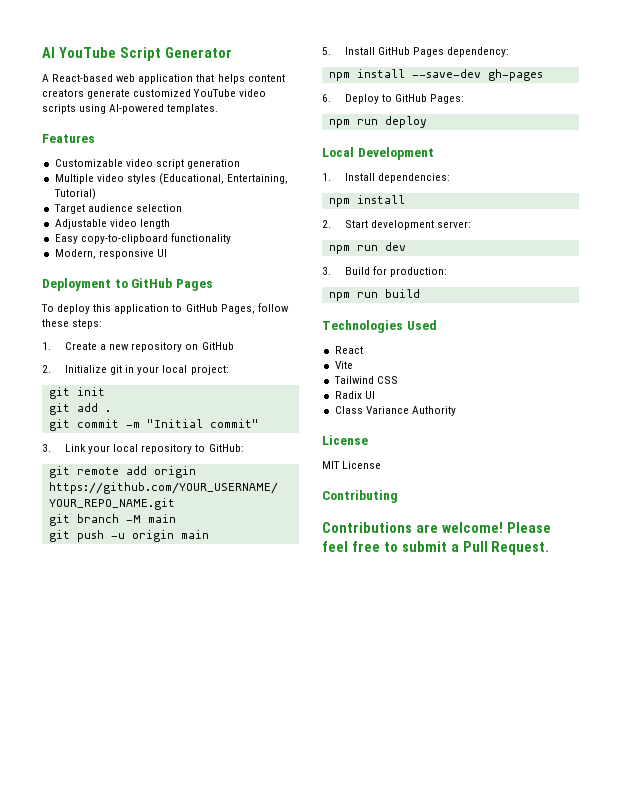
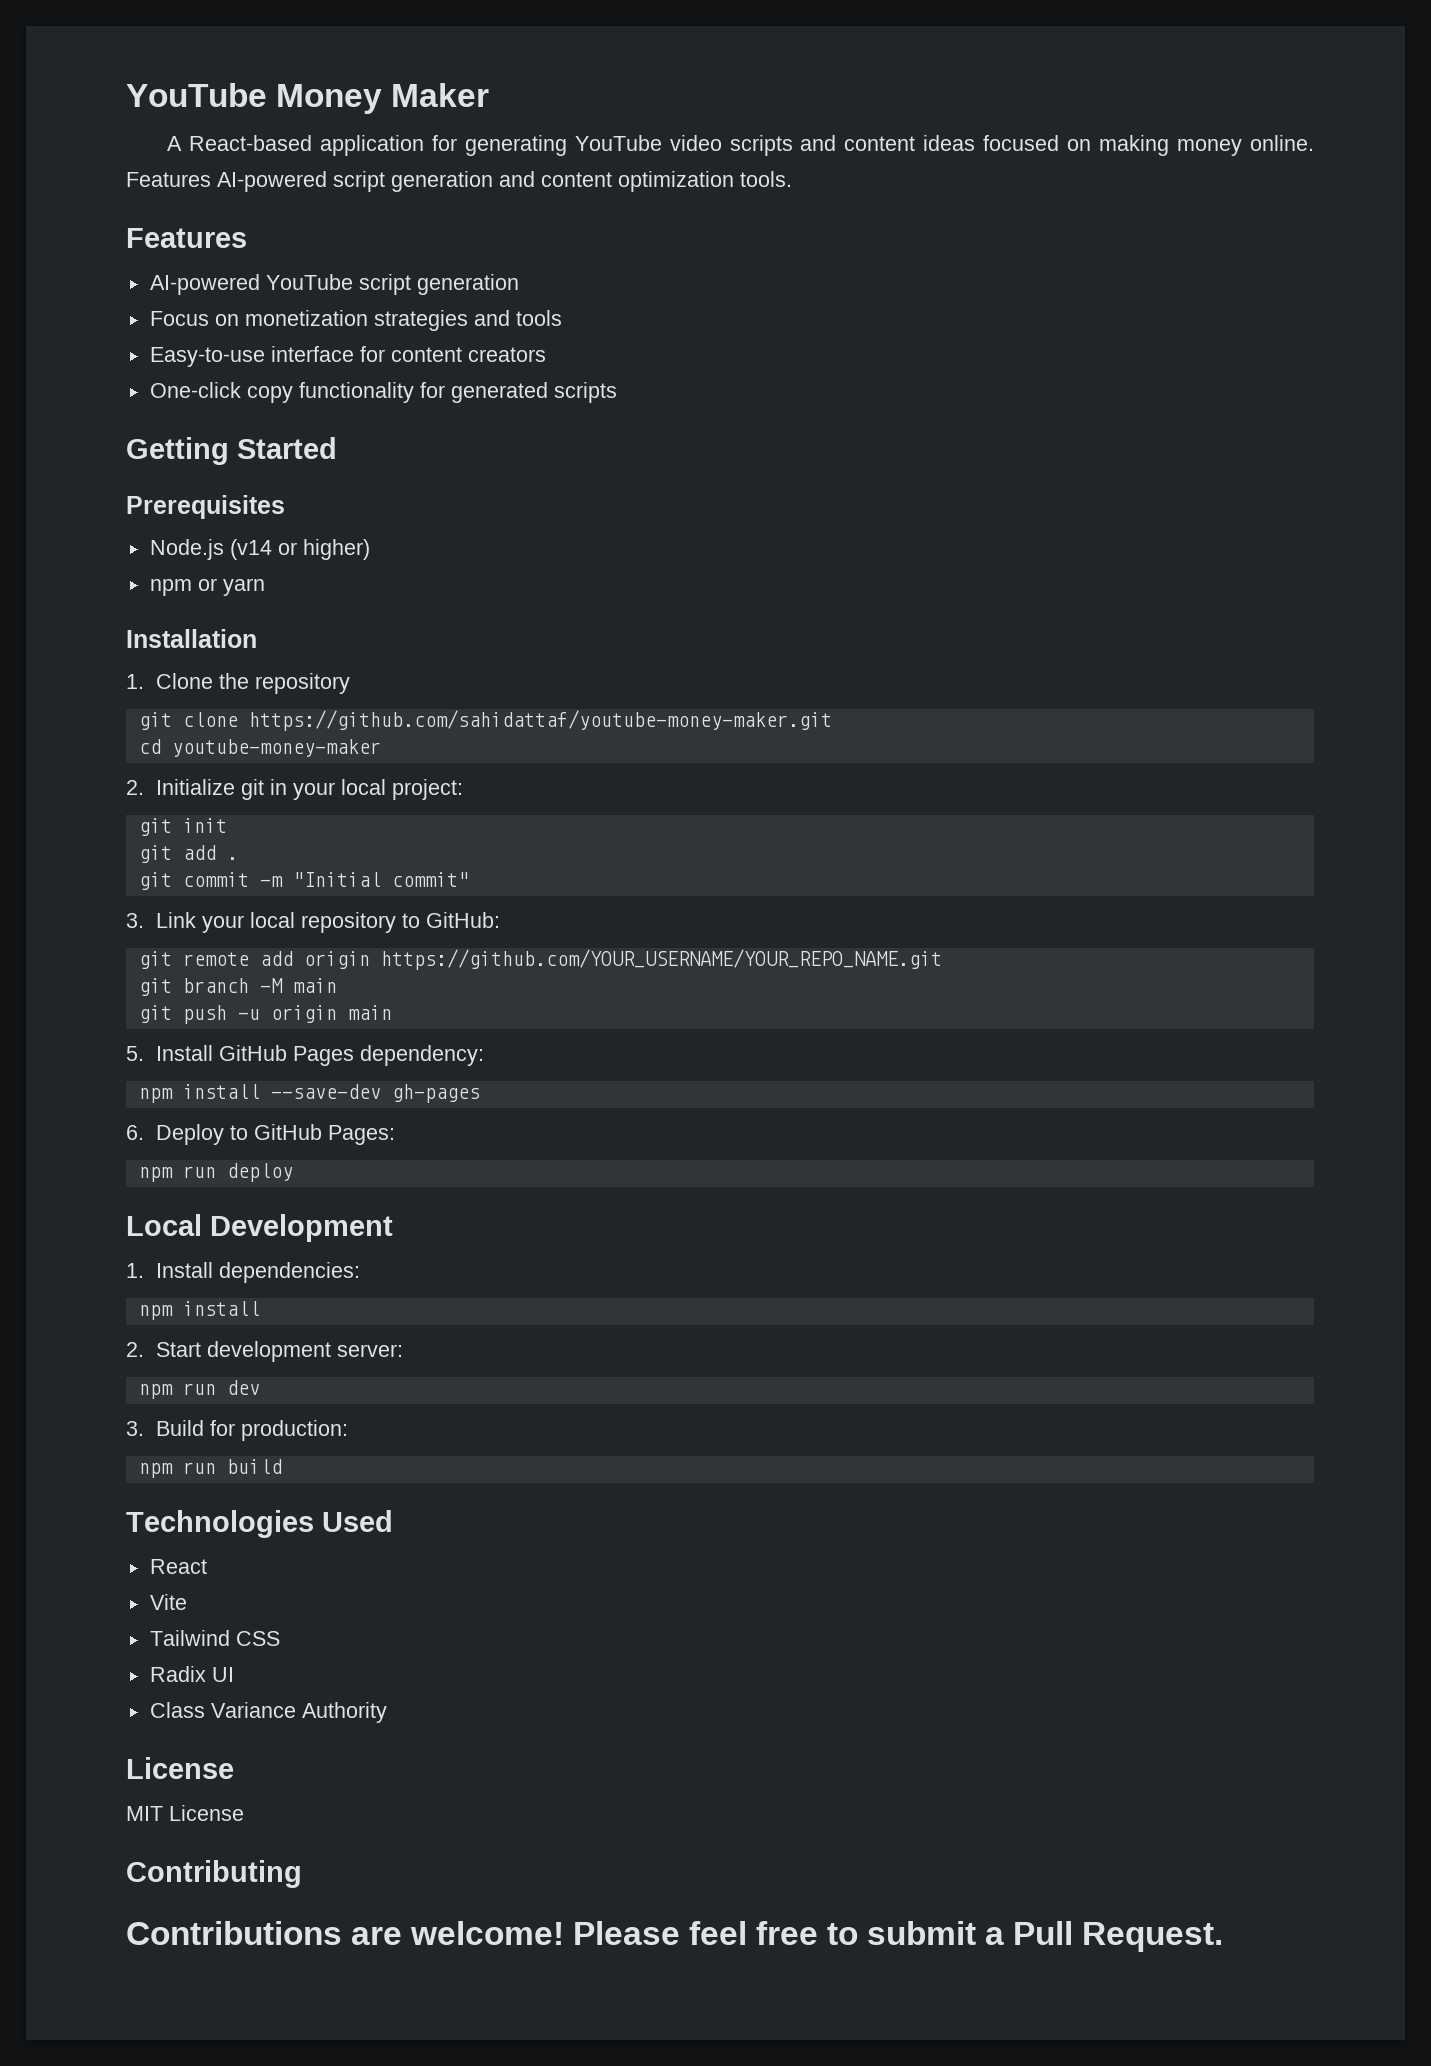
- AI YouTube Script Generator
- A React-based web application that helps content creators generate customized YouTube video scripts using AI-powered templates.
+ YouTube Money Maker
+ A React-based application for generating YouTube video scripts and content ideas focused on making money online. Features AI-powered script generation and content optimization tools.
- Customizable video script generation
+ AI-powered YouTube script generation
- Multiple video styles (Educational, Entertaining, Tutorial)
- Target audience selection
- Adjustable video length
- Easy copy-to-clipboard functionality
- Modern, responsive UI
- Deployment to GitHub Pages
- To deploy this application to GitHub Pages, follow these steps:
- 1. Create a new repository on GitHub
+ Focus on monetization strategies and tools
+ Easy-to-use interface for content creators
+ One-click copy functionality for generated scripts
+ Getting Started
+ Prerequisites
+ Node.js (v14 or higher)
+ npm or yarn
+ Installation
+ 1. Clone the repository
+ git clone https://github.com/sahidattaf/youtube-money-maker.git
+ cd youtube-money-maker

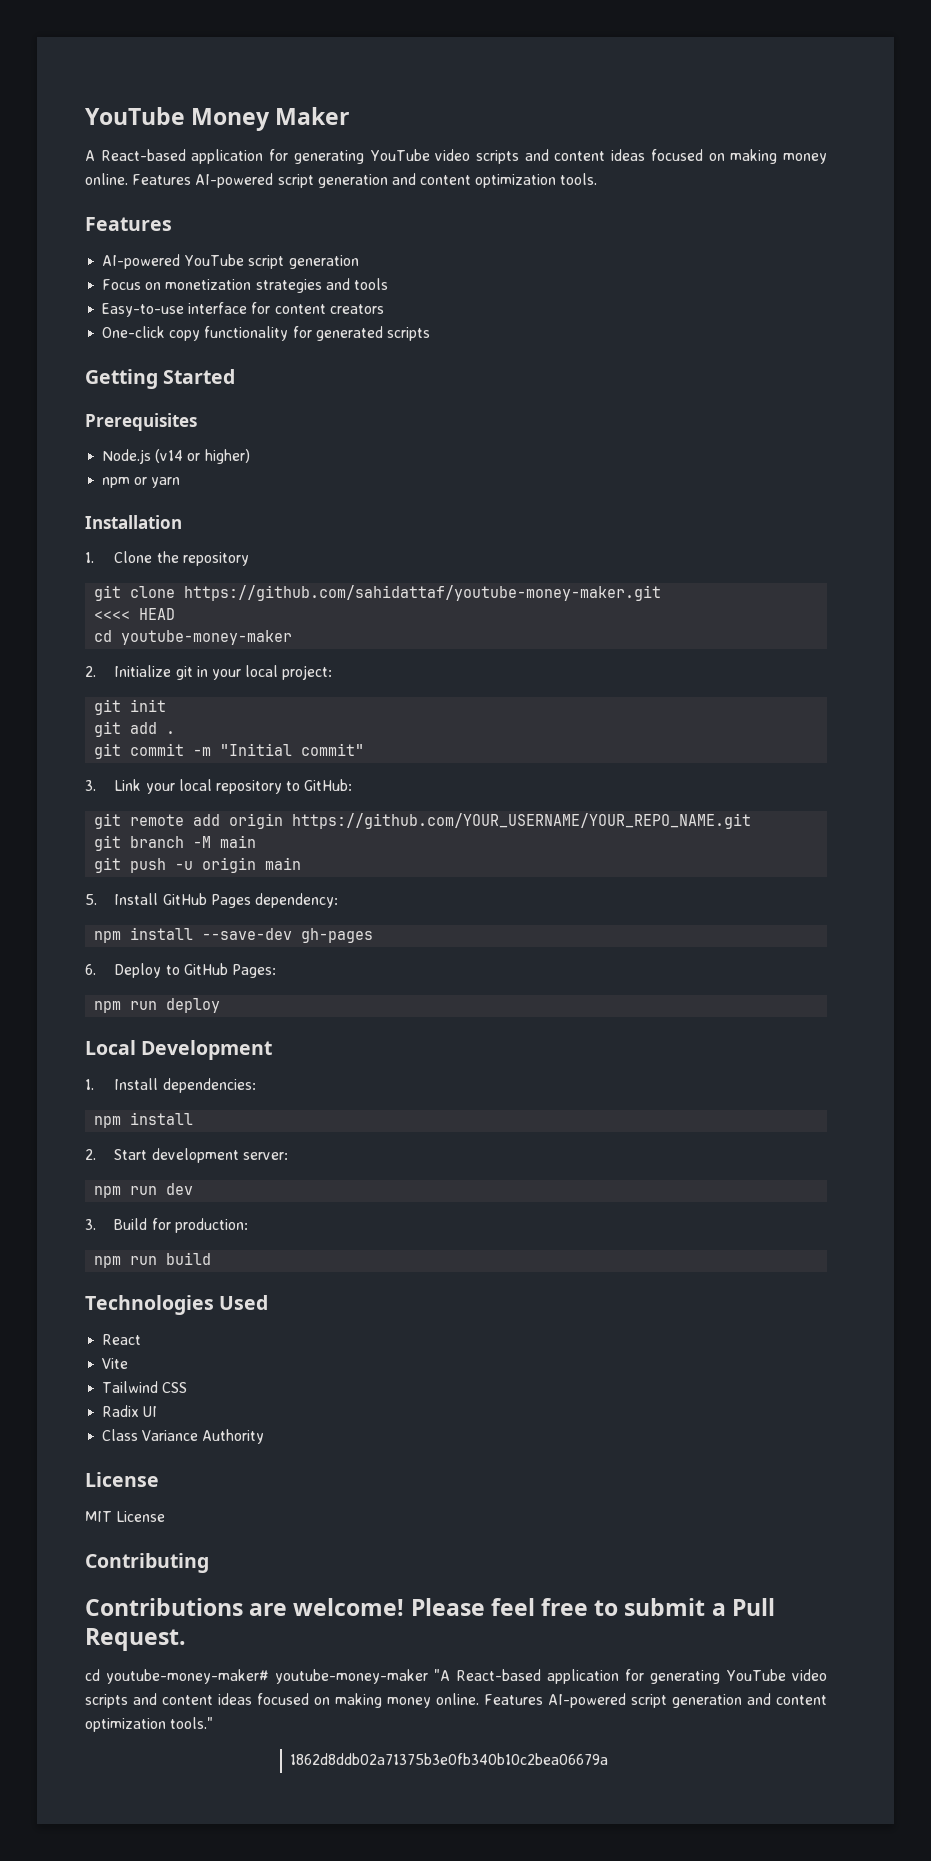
+ <<<< HEAD
+ cd youtube-money-maker# youtube-money-maker "A React-based application for generating YouTube video scripts and content ideas focused on making money online. Features AI-powered script generation and content optimization tools."
+ 1862d8ddb02a71375b3e0fb340b10c2bea06679a

